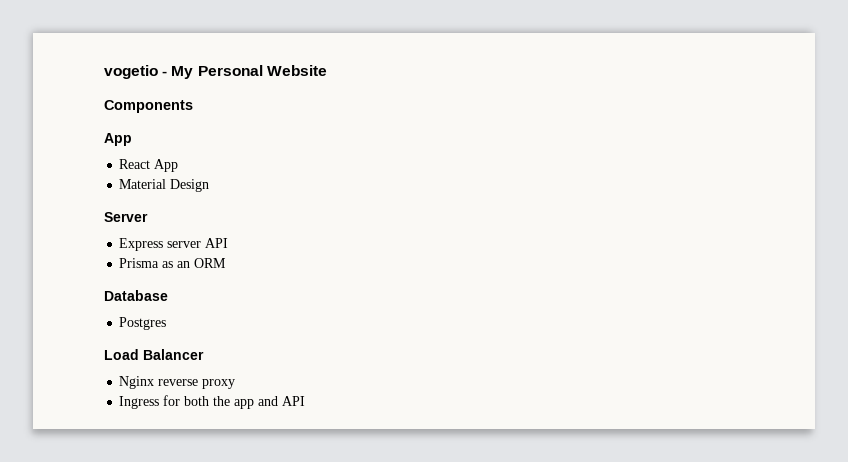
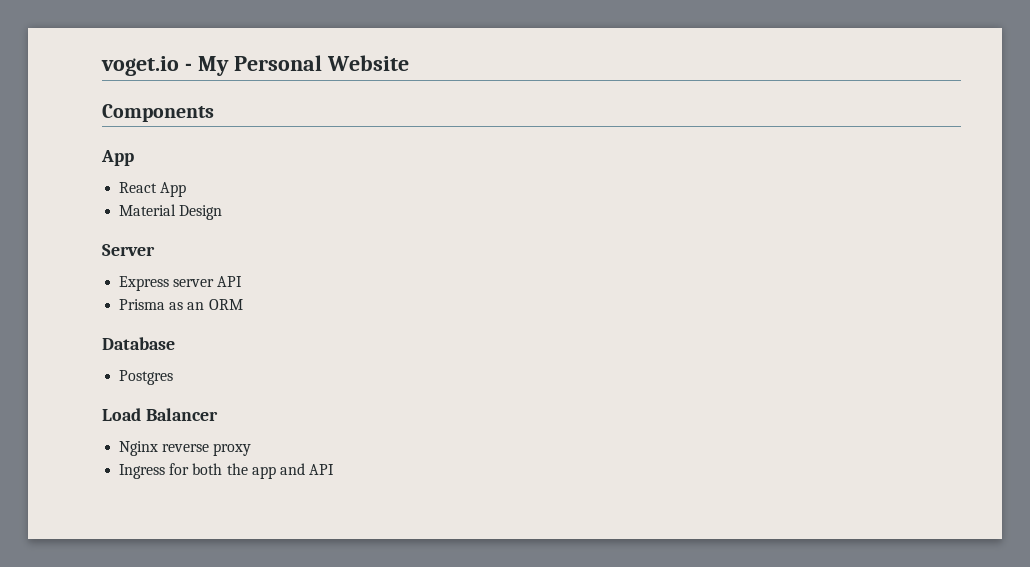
- vogetio - My Personal Website
+ voget.io - My Personal Website

